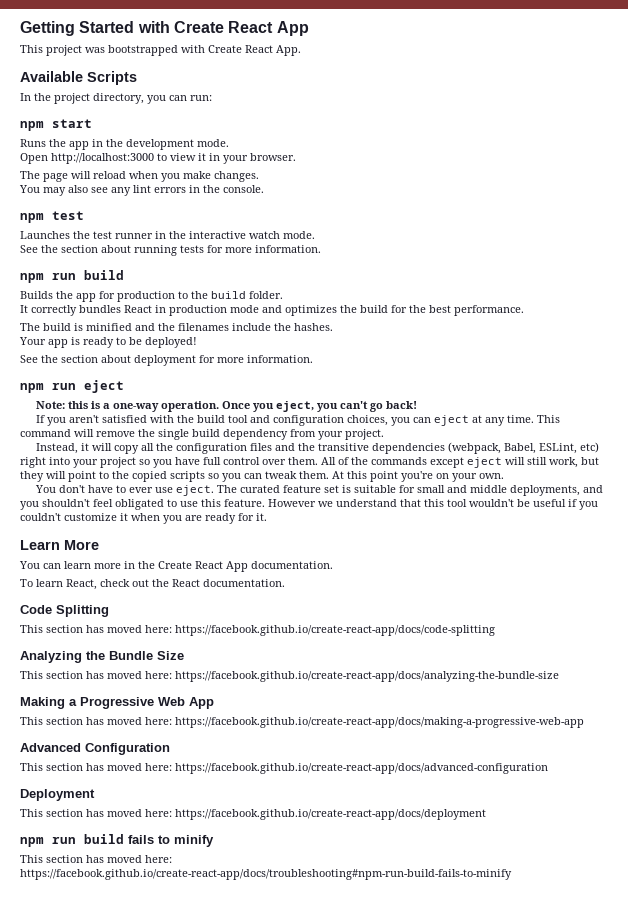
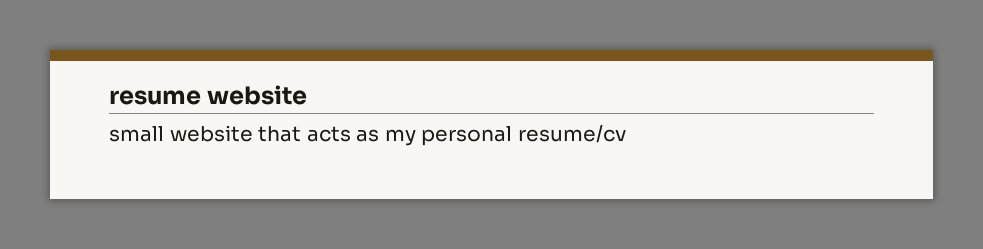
- Getting Started with Create React App
- This project was bootstrapped with Create React App.
- Available Scripts
- In the project directory, you can run:
- npm start
- Runs the app in the development mode.
- Open http://localhost:3000 to view it in your browser.
- The page will reload when you make changes.
- You may also see any lint errors in the console.
- npm test
- Launches the test runner in the interactive watch mode.
- See the section about running tests for more information.
- npm run build
- Builds the app for production to the build folder.
- It correctly bundles React in production mode and optimizes the build for the best performance.
- The build is minified and the filenames include the hashes.
- Your app is ready to be deployed!
- See the section about deployment for more information.
- npm run eject
- Note: this is a one-way operation. Once you eject, you can't go back!
- If you aren't satisfied with the build tool and configuration choices, you can eject at any time. This command will remove the single build dependency from your project.
- Instead, it will copy all the configuration files and the transitive dependencies (webpack, Babel, ESLint, etc) right into your project so you have full control over them. All of the commands except eject will still work, but they will point to the copied scripts so you can tweak them. At this point you're on your own.
- You don't have to ever use eject. The curated feature set is suitable for small and middle deployments, and you shouldn't feel obligated to use this feature. However we understand that this tool wouldn't be useful if you couldn't customize it when you are ready for it.
- Learn More
- You can learn more in the Create React App documentation.
- To learn React, check out the React documentation.
- Code Splitting
- This section has moved here: https://facebook.github.io/create-react-app/docs/code-splitting
- Analyzing the Bundle Size
- This section has moved here: https://facebook.github.io/create-react-app/docs/analyzing-the-bundle-size
- Making a Progressive Web App
- This section has moved here: https://facebook.github.io/create-react-app/docs/making-a-progressive-web-app
- Advanced Configuration
- This section has moved here: https://facebook.github.io/create-react-app/docs/advanced-configuration
- Deployment
- This section has moved here: https://facebook.github.io/create-react-app/docs/deployment
- npm run build fails to minify
- This section has moved here: https://facebook.github.io/create-react-app/docs/troubleshooting#npm-run-build-fails-to-minify
+ resume website
+ small website that acts as my personal resume/cv

